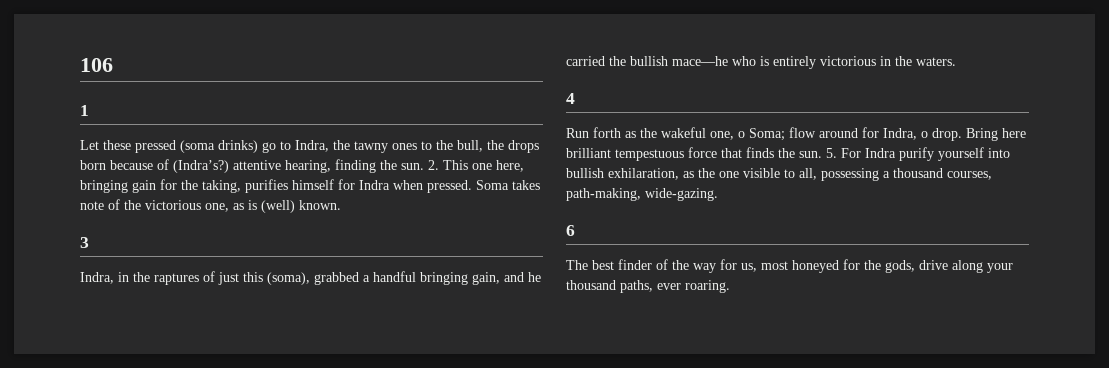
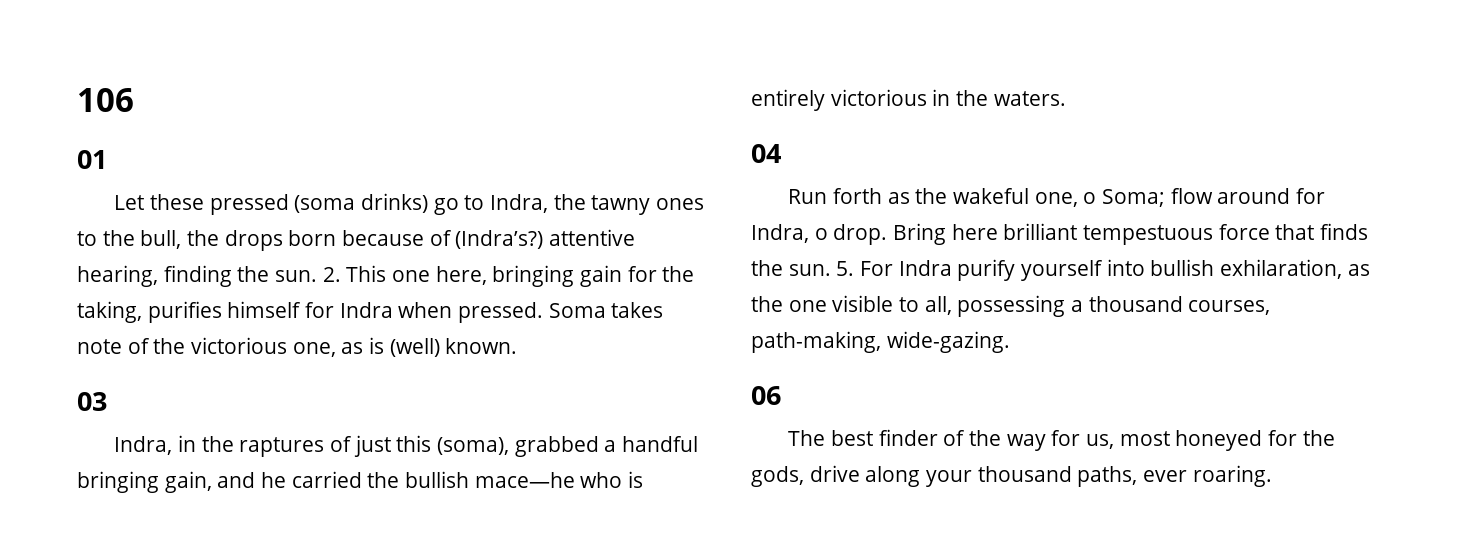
- 1
+ 01
- 3
+ 03
- 4
+ 04
- 6
+ 06

